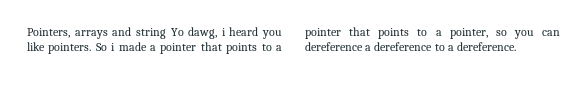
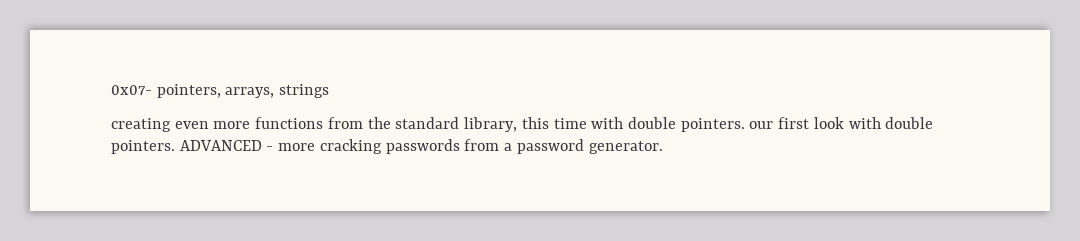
- Pointers, arrays and string Yo dawg, i heard you like pointers. So i made a pointer that points to a pointer that points to a pointer, so you can dereference a dereference to a dereference.
+ 0x07- pointers, arrays, strings
+ creating even more functions from the standard library, this time with double pointers. our first look with double pointers. ADVANCED - more cracking passwords from a password generator.

